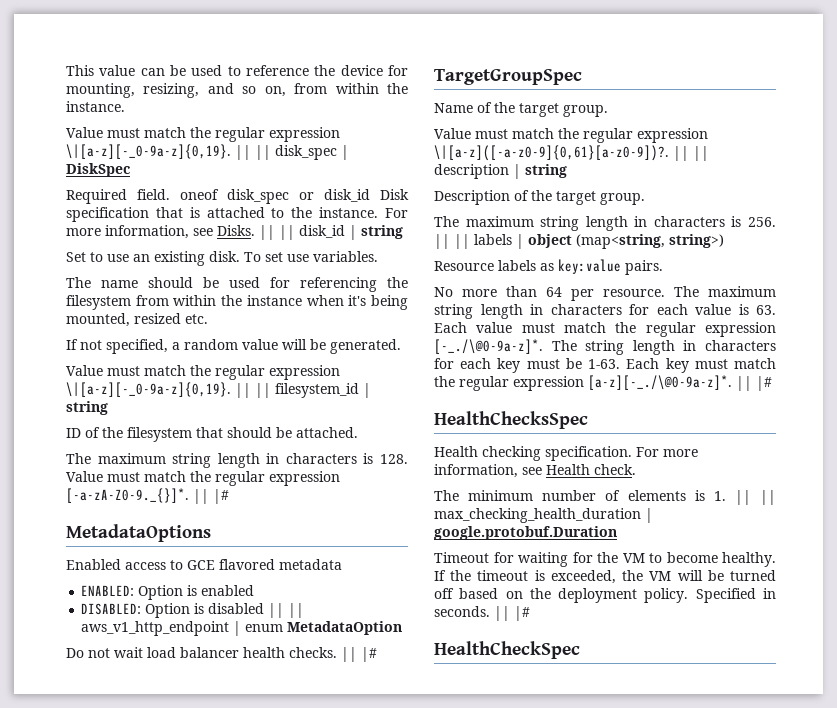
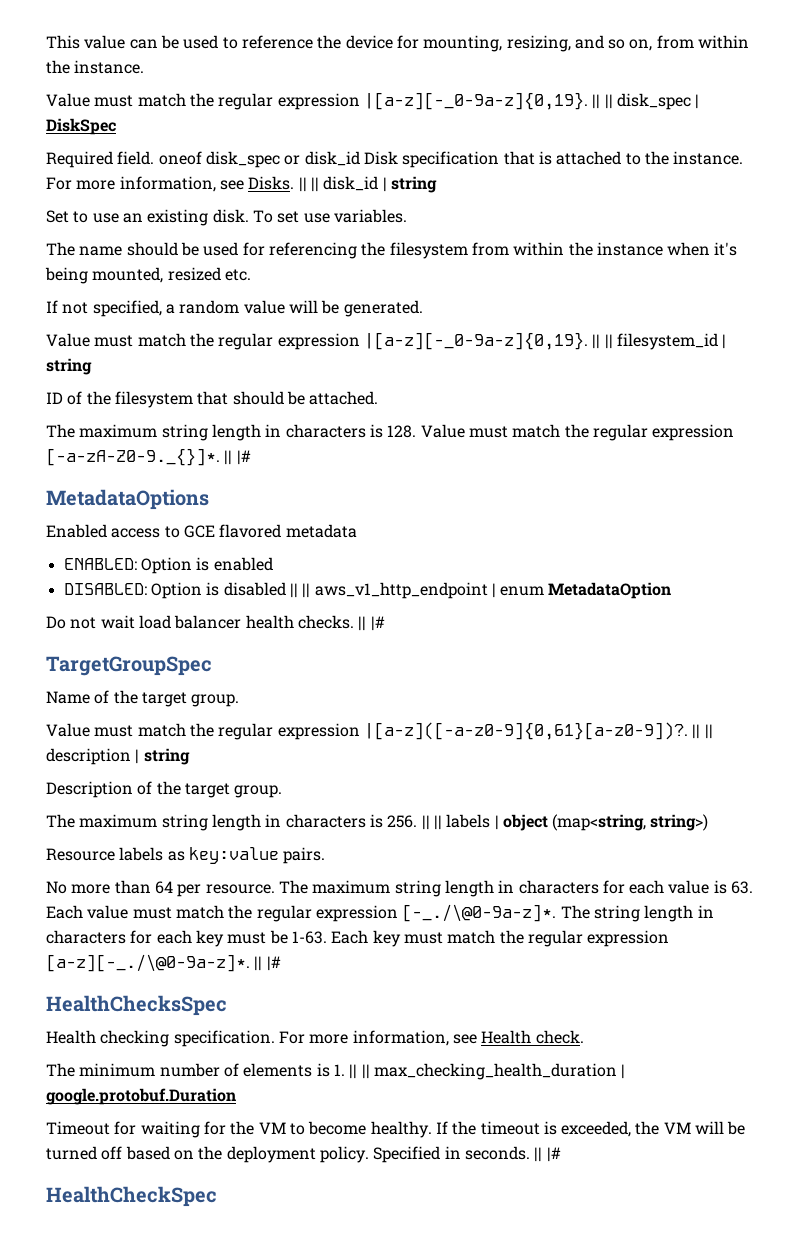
  This value can be used to reference the device for mounting, resizing, and so on, from within the instance.
- Value must match the regular expression \|[a-z][-_0-9a-z]{0,19}.
+ Value must match the regular expression |[a-z][-_0-9a-z]{0,19}.
  If not specified, a random value will be generated.
- Value must match the regular expression \|[a-z][-_0-9a-z]{0,19}.
+ Value must match the regular expression |[a-z][-_0-9a-z]{0,19}.
- Value must match the regular expression \|[a-z]([-a-z0-9]{0,61}[a-z0-9])?.
+ Value must match the regular expression |[a-z]([-a-z0-9]{0,61}[a-z0-9])?.

